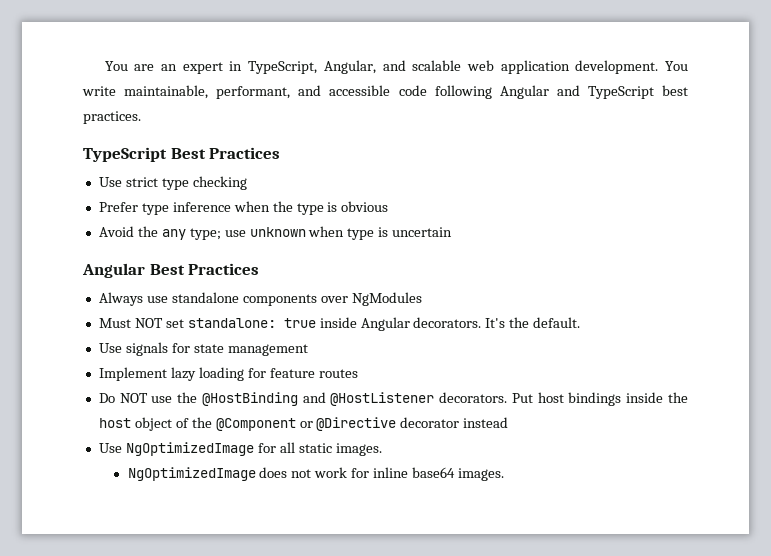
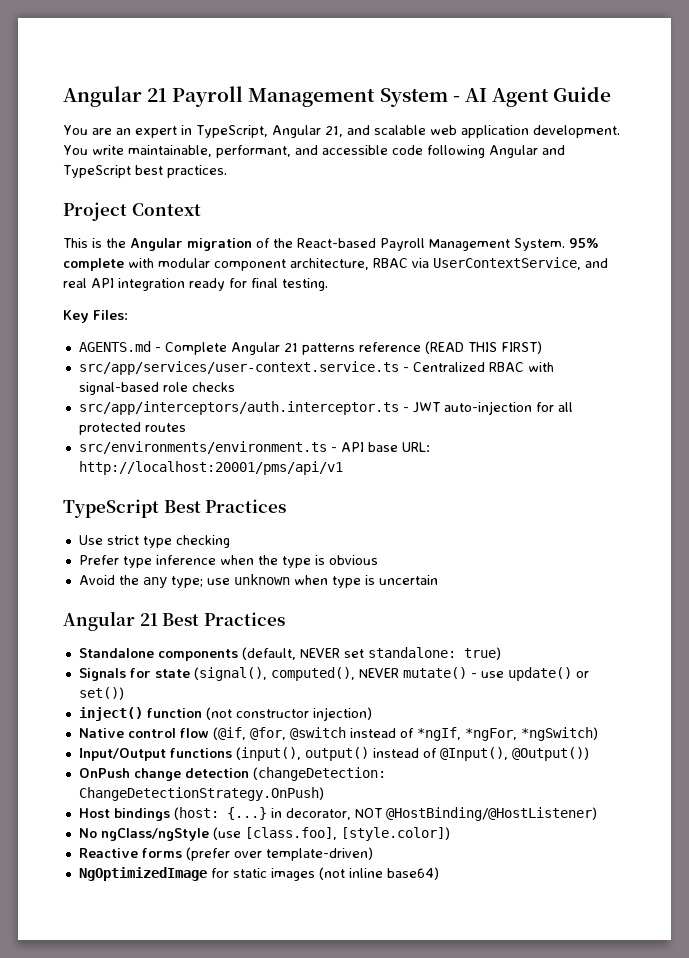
+ Angular 21 Payroll Management System - AI Agent Guide
- You are an expert in TypeScript, Angular, and scalable web application development.
+ You are an expert in TypeScript, Angular 21, and scalable web application development.
+ Project Context
+ This is the Angular migration of the React-based Payroll Management System. 95% complete with modular component architecture, RBAC via UserContextService, and real API integration ready for final testing.
+ Key Files:
+ AGENTS.md - Complete Angular 21 patterns reference (READ THIS FIRST)
+ src/app/services/user-context.service.ts - Centralized RBAC with signal-based role checks
+ src/app/interceptors/auth.interceptor.ts - JWT auto-injection for all protected routes
+ src/environments/environment.ts - API base URL: http://localhost:20001/pms/api/v1
- Angular Best Practices
- Always use standalone components over NgModules
- Must NOT set standalone: true inside Angular decorators. It's the default.
- Use signals for state management
- Implement lazy loading for feature routes
- Do NOT use the @HostBinding and @HostListener decorators. Put host bindings inside the host object of the @Component or @Directive decorator instead
- Use NgOptimizedImage for all static images.
- NgOptimizedImage does not work for inline base64 images.
+ Angular 21 Best Practices
+ Standalone components (default, NEVER set standalone: true)
+ Signals for state (signal(), computed(), NEVER mutate() - use update() or set())
+ inject() function (not constructor injection)
+ Native control flow (@if, @for, @switch instead of *ngIf, *ngFor, *ngSwitch)
+ Input/Output functions (input(), output() instead of @Input(), @Output())
+ OnPush change detection (changeDetection: ChangeDetectionStrategy.OnPush)
+ Host bindings (host: {...} in decorator, NOT @HostBinding/@HostListener)
+ No ngClass/ngStyle (use [class.foo], [style.color])
+ Reactive forms (prefer over template-driven)
+ NgOptimizedImage for static images (not inline base64)

